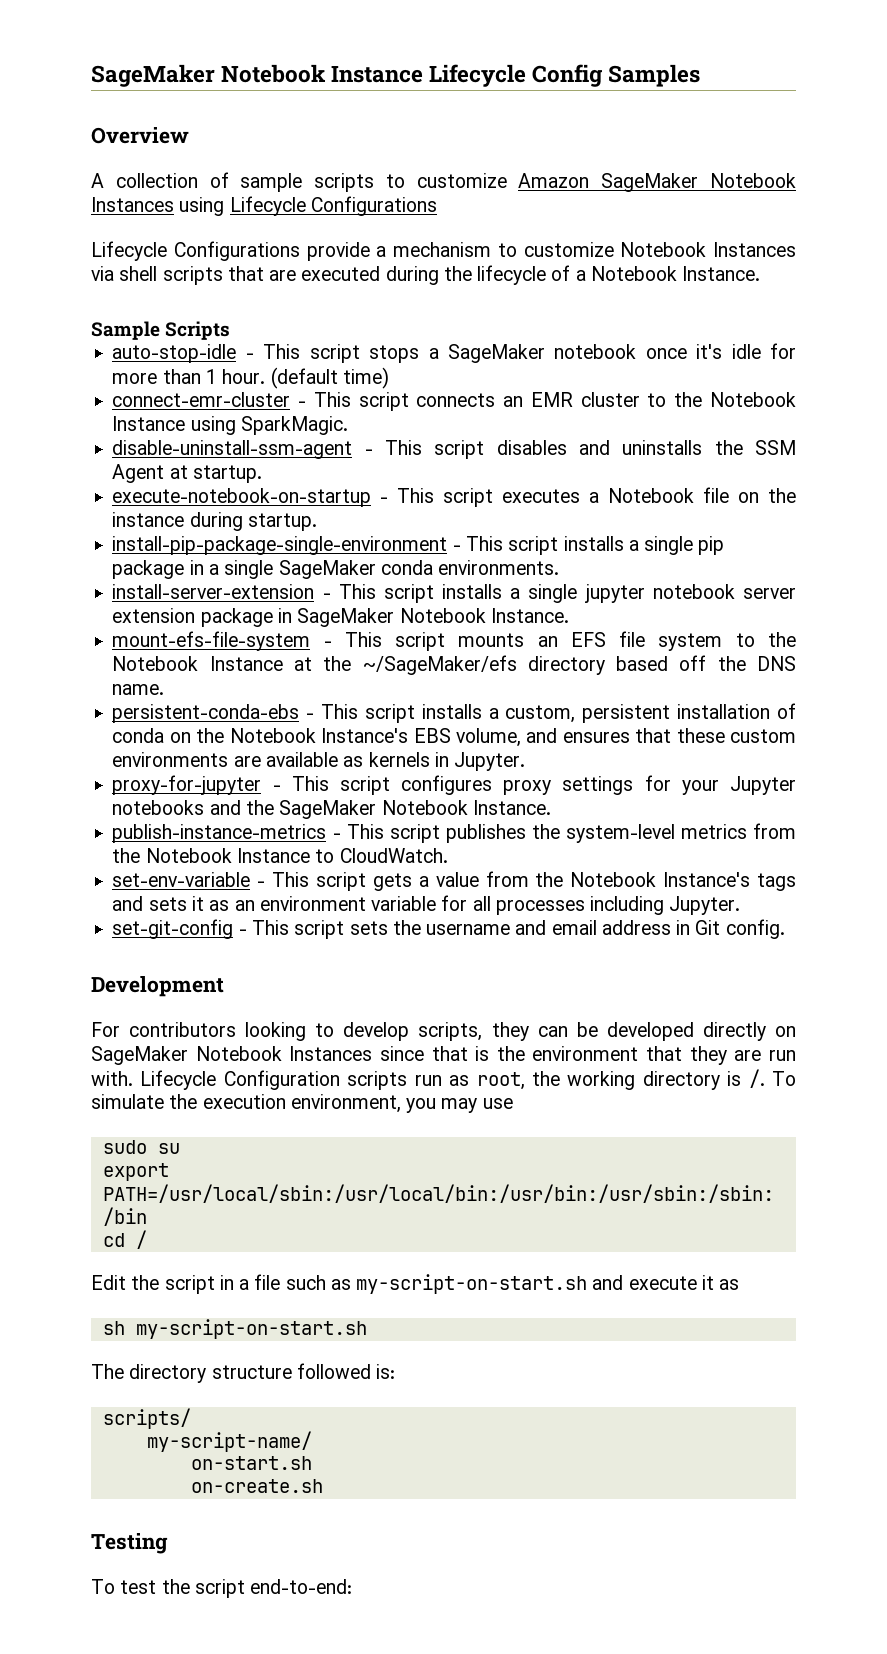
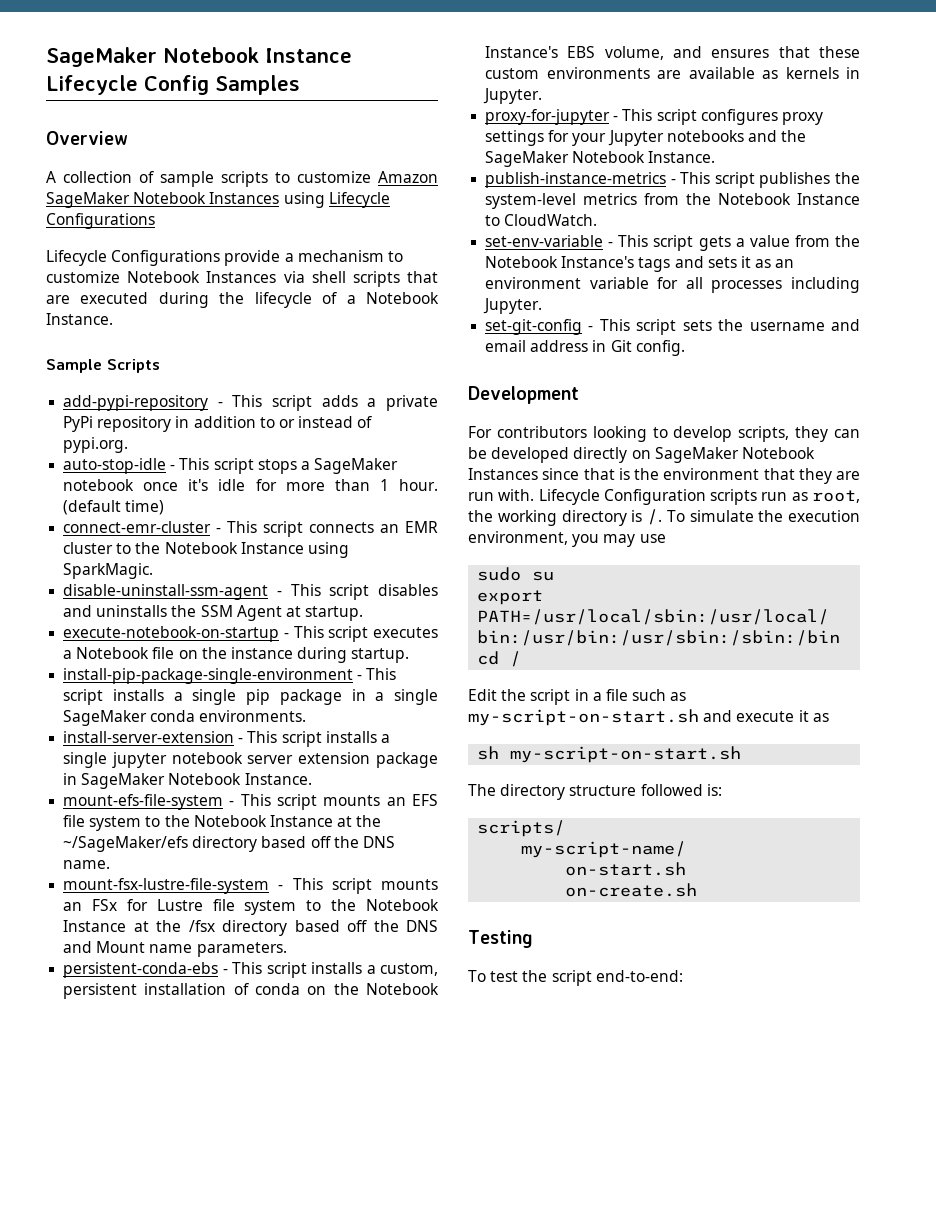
+ add-pypi-repository - This script adds a private PyPi repository in addition to or instead of pypi.org.
+ mount-fsx-lustre-file-system - This script mounts an FSx for Lustre file system to the Notebook Instance at the /fsx directory based off the DNS and Mount name parameters.

